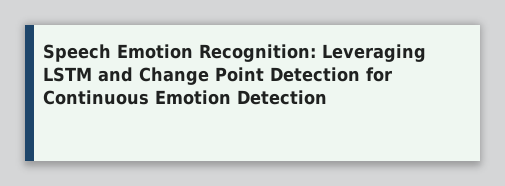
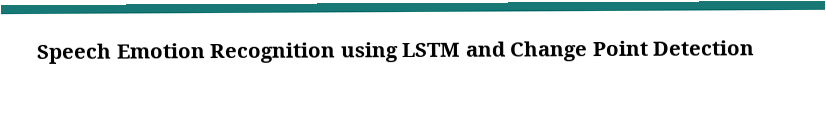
- Speech Emotion Recognition: Leveraging LSTM and Change Point Detection for Continuous Emotion Detection
+ Speech Emotion Recognition using LSTM and Change Point Detection

